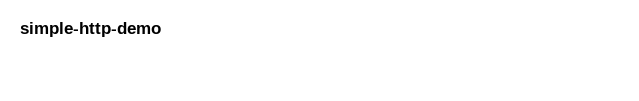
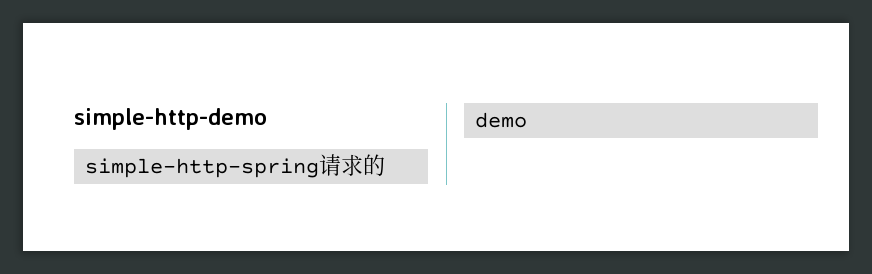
+ simple-http-spring请求的demo

